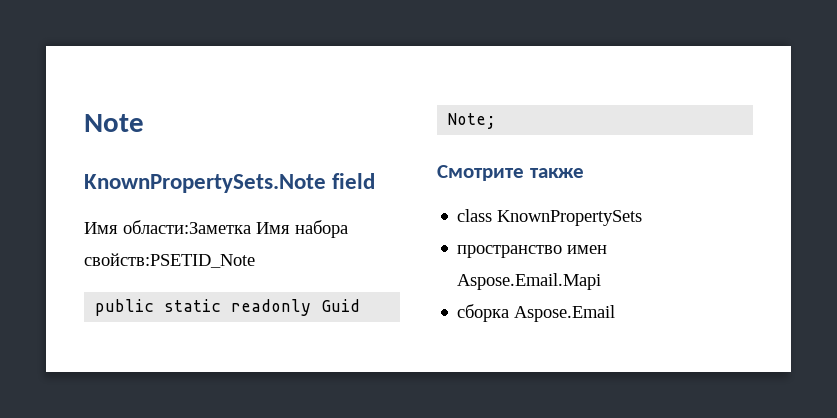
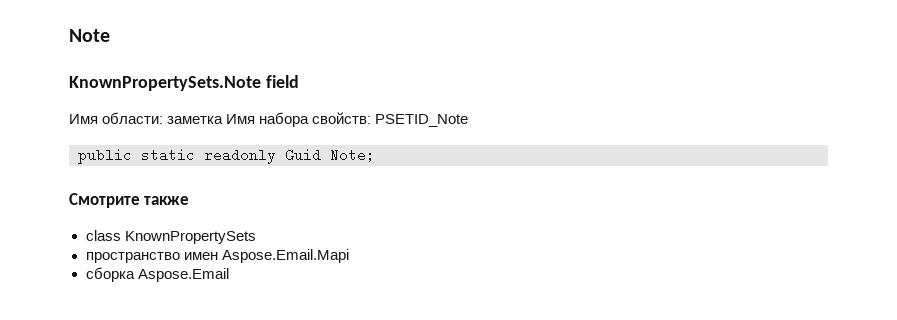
- Имя области:Заметка Имя набора свойств:PSETID_Note
+ Имя области: заметка Имя набора свойств: PSETID_Note

